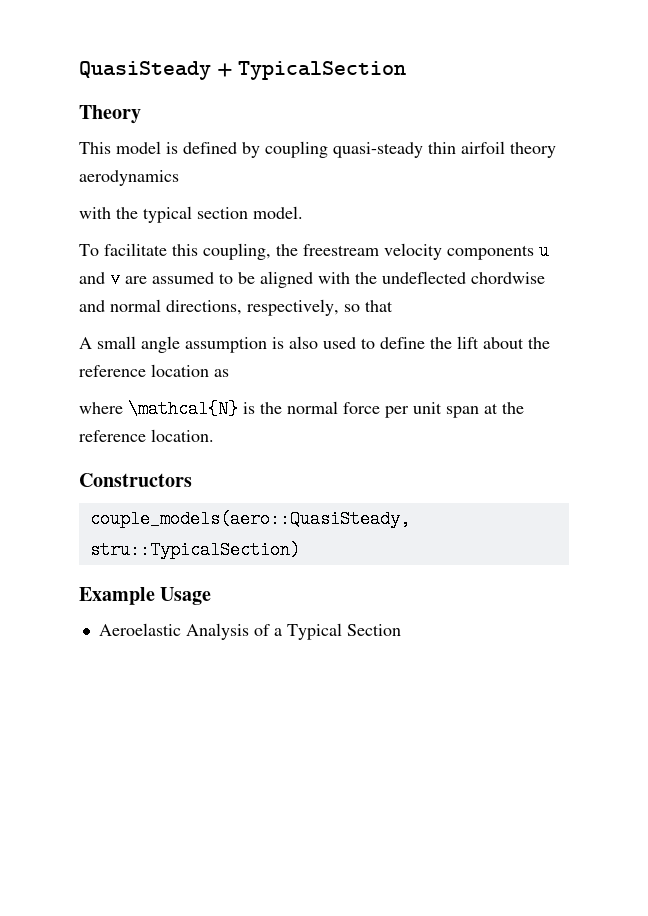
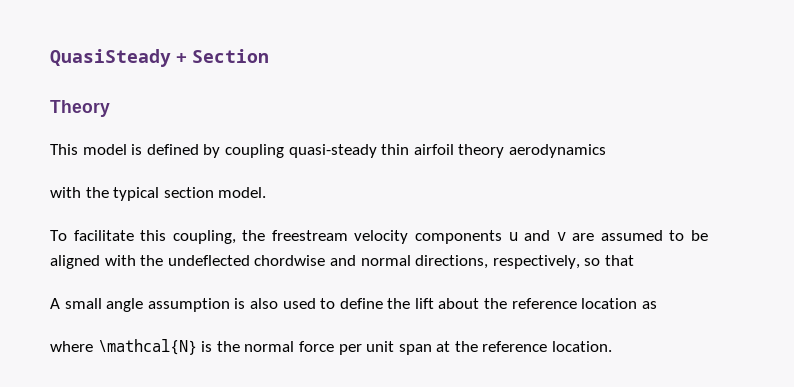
- QuasiSteady + TypicalSection
+ QuasiSteady + Section
- Constructors
- couple_models(aero::QuasiSteady, stru::TypicalSection)
- Example Usage
- Aeroelastic Analysis of a Typical Section

